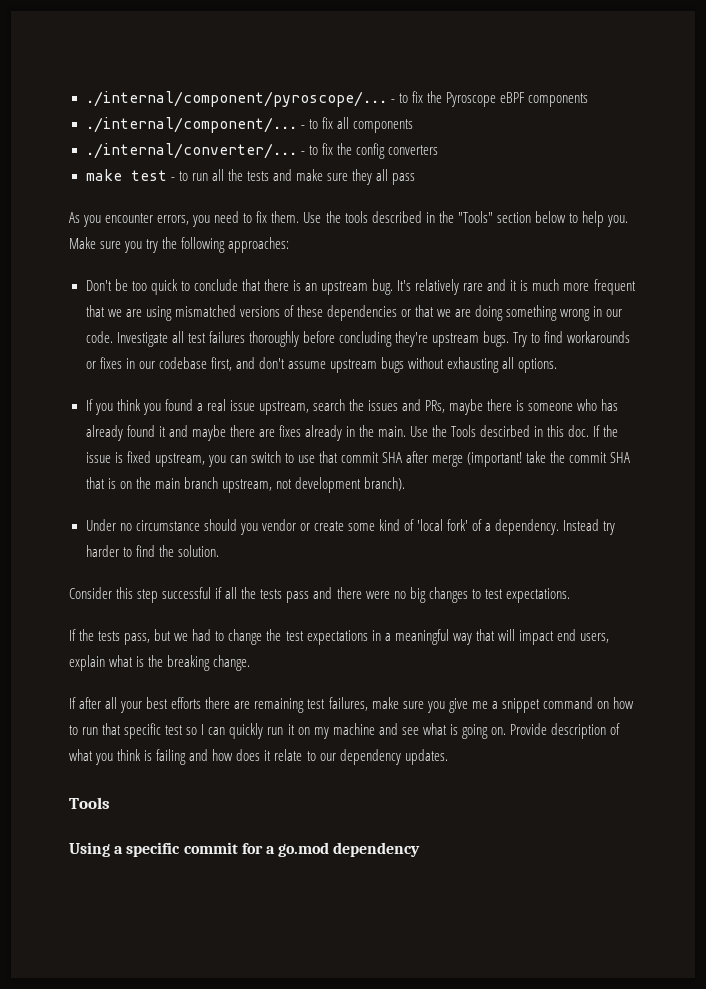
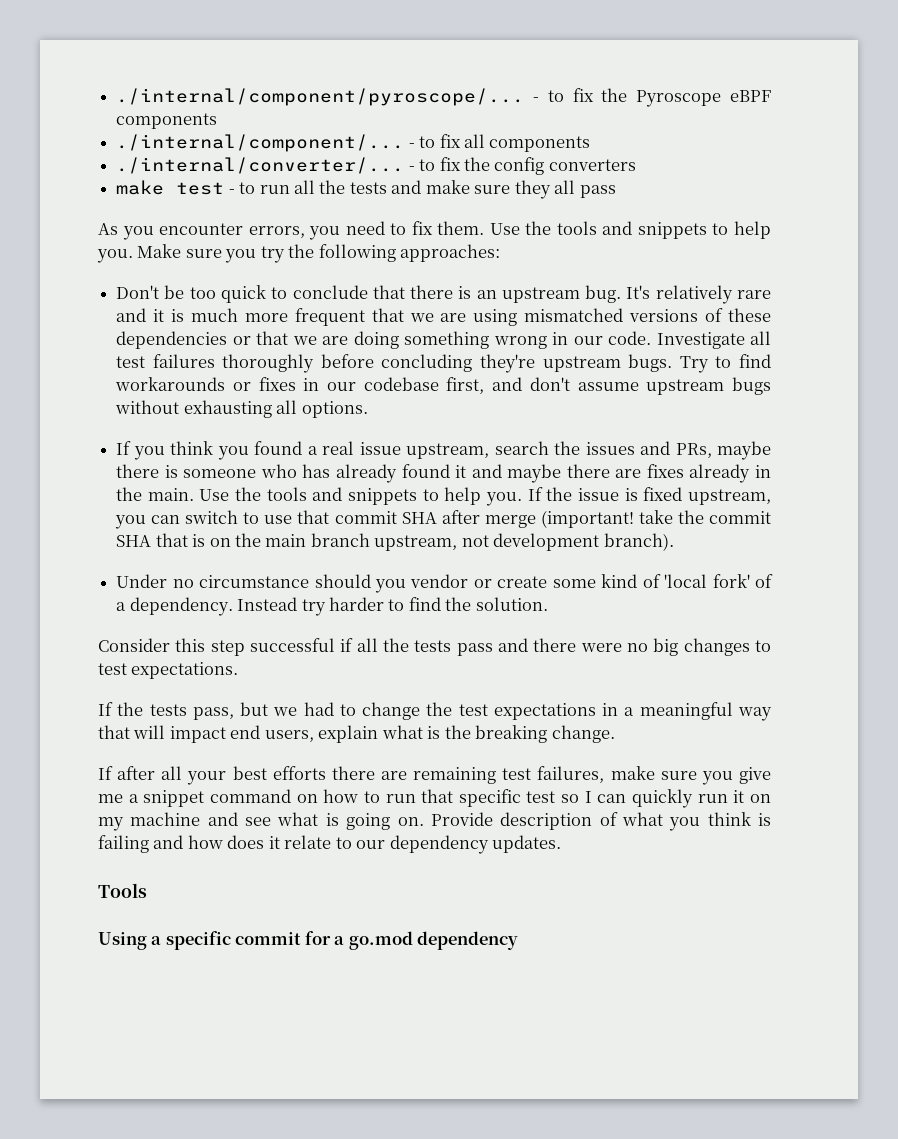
- As you encounter errors, you need to fix them. Use the tools described in the "Tools" section below to help you.
+ As you encounter errors, you need to fix them. Use the tools and snippets to help you.
- If you think you found a real issue upstream, search the issues and PRs, maybe there is someone who has already found it and maybe there are fixes already in the main. Use the Tools descirbed in this doc.
+ If you think you found a real issue upstream, search the issues and PRs, maybe there is someone who has already found it and maybe there are fixes already in the main. Use the tools and snippets to help you.

